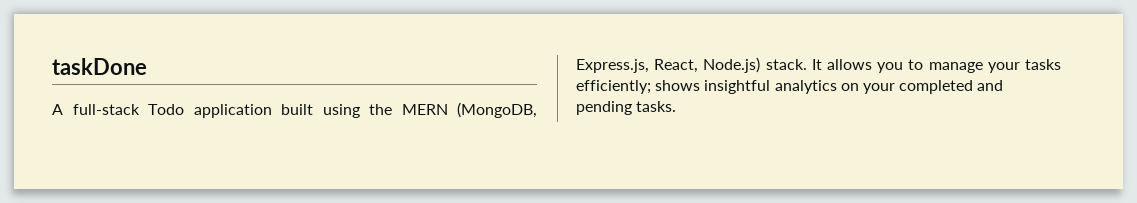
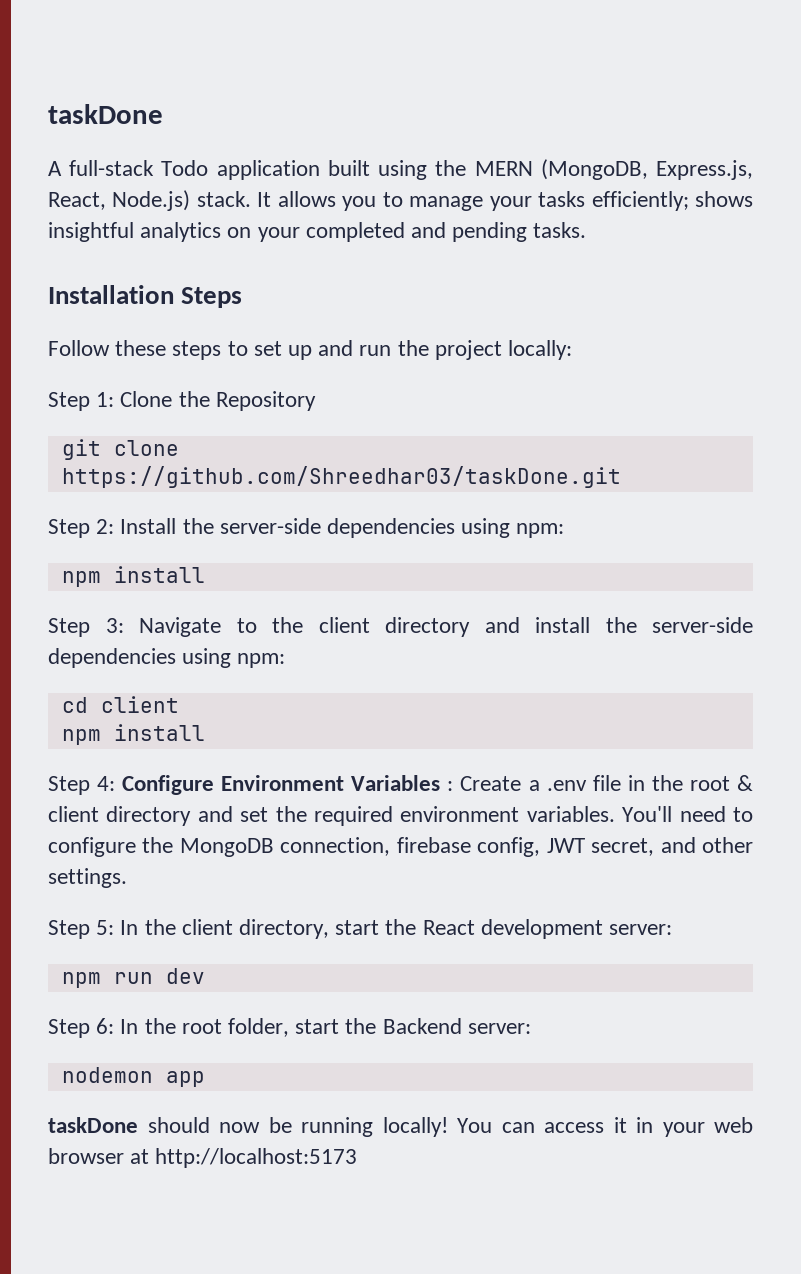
+ Installation Steps
+ Follow these steps to set up and run the project locally:
+ Step 1: Clone the Repository
+ git clone https://github.com/Shreedhar03/taskDone.git
+ Step 2: Install the server-side dependencies using npm:
+ npm install
+ Step 3: Navigate to the client directory and install the server-side dependencies using npm:
+ cd client
+ npm install
+ Step 4: Configure Environment Variables : Create a .env file in the root & client directory and set the required environment variables. You'll need to configure the MongoDB connection, firebase config, JWT secret, and other settings.
+ Step 5: In the client directory, start the React development server:
+ npm run dev
+ Step 6: In the root folder, start the Backend server:
+ nodemon app
+ taskDone should now be running locally! You can access it in your web browser at http://localhost:5173

